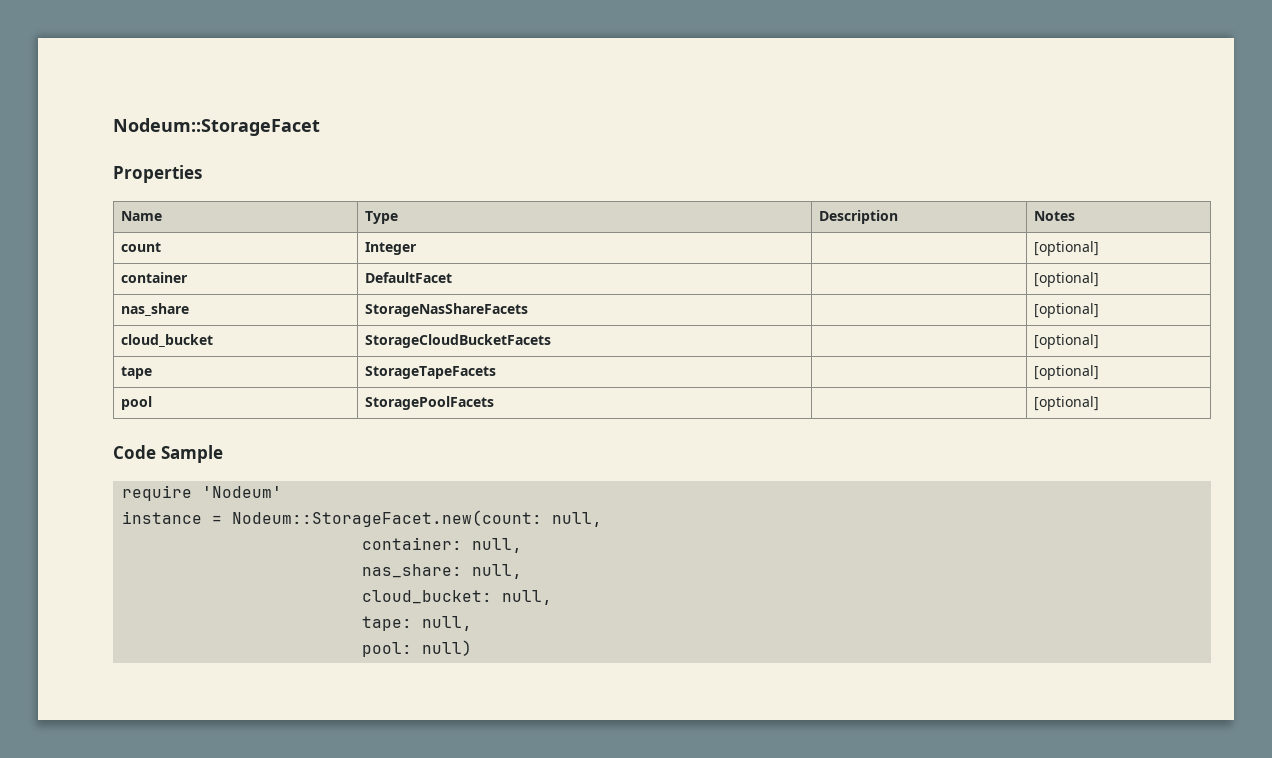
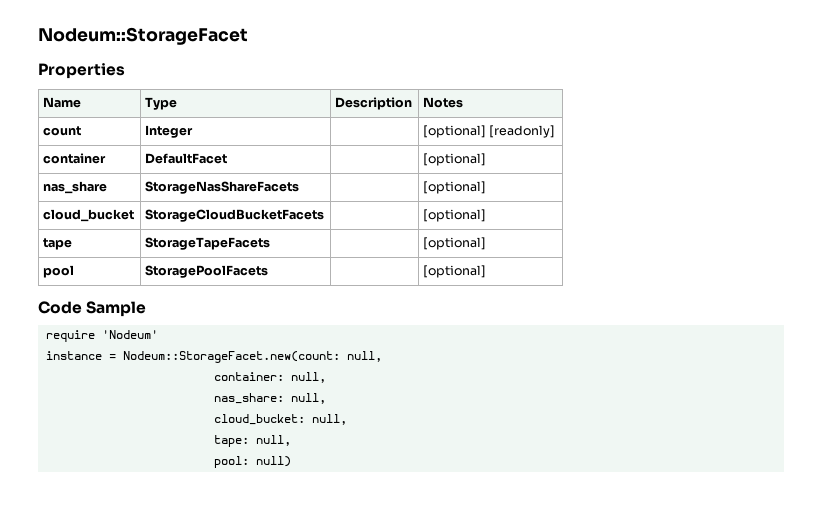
- count | Integer | | [optional]
+ count | Integer | | [optional] [readonly]

